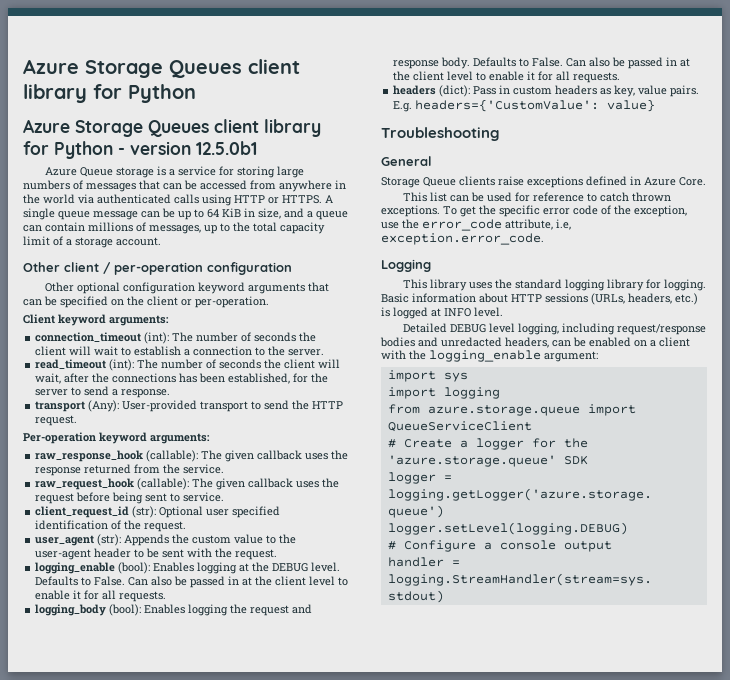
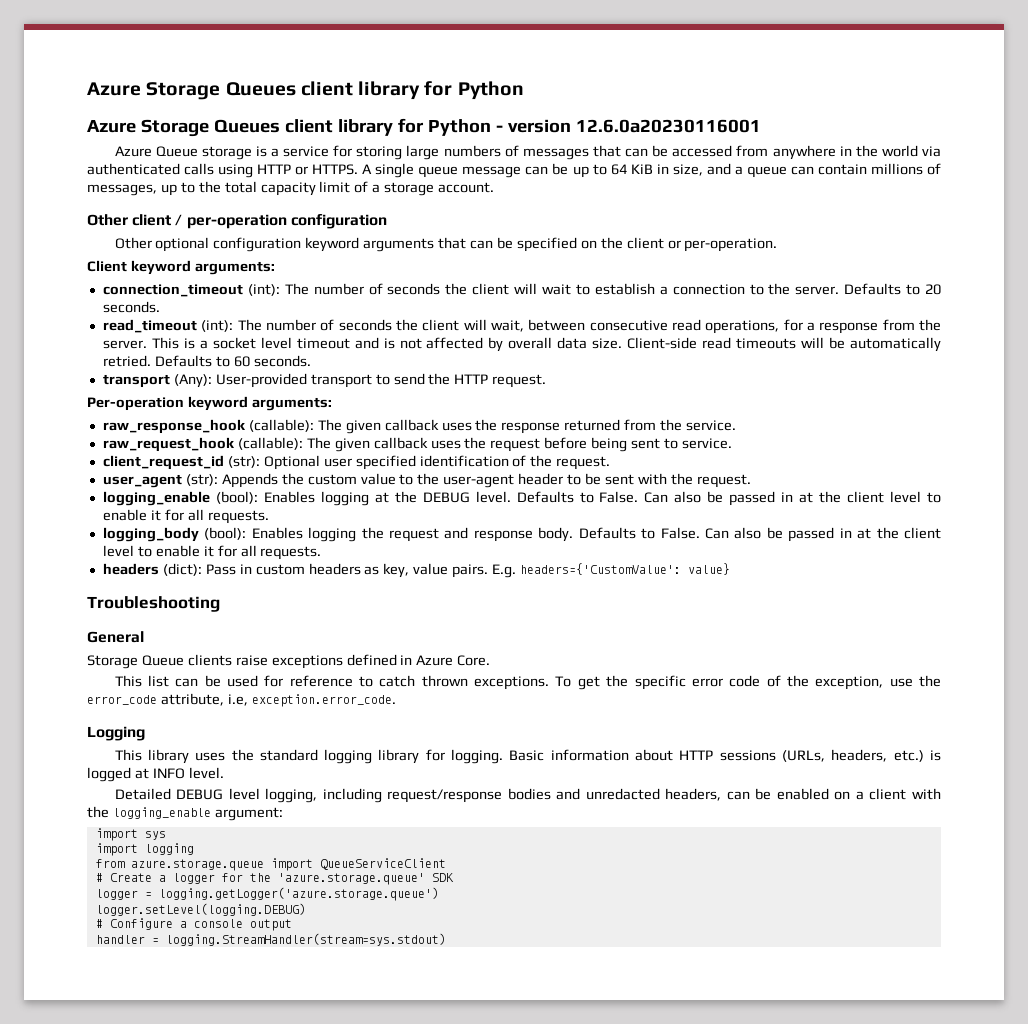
- Azure Storage Queues client library for Python - version 12.5.0b1
+ Azure Storage Queues client library for Python - version 12.6.0a20230116001
+ Defaults to 20 seconds.
- read_timeout (int): The number of seconds the client will wait, after the connections has been established, for the server to send a response.
+ read_timeout (int): The number of seconds the client will wait, between consecutive read operations, for a response from the server. This is a socket level timeout and is not affected by overall data size. Client-side read timeouts will be automatically retried. Defaults to 60 seconds.

